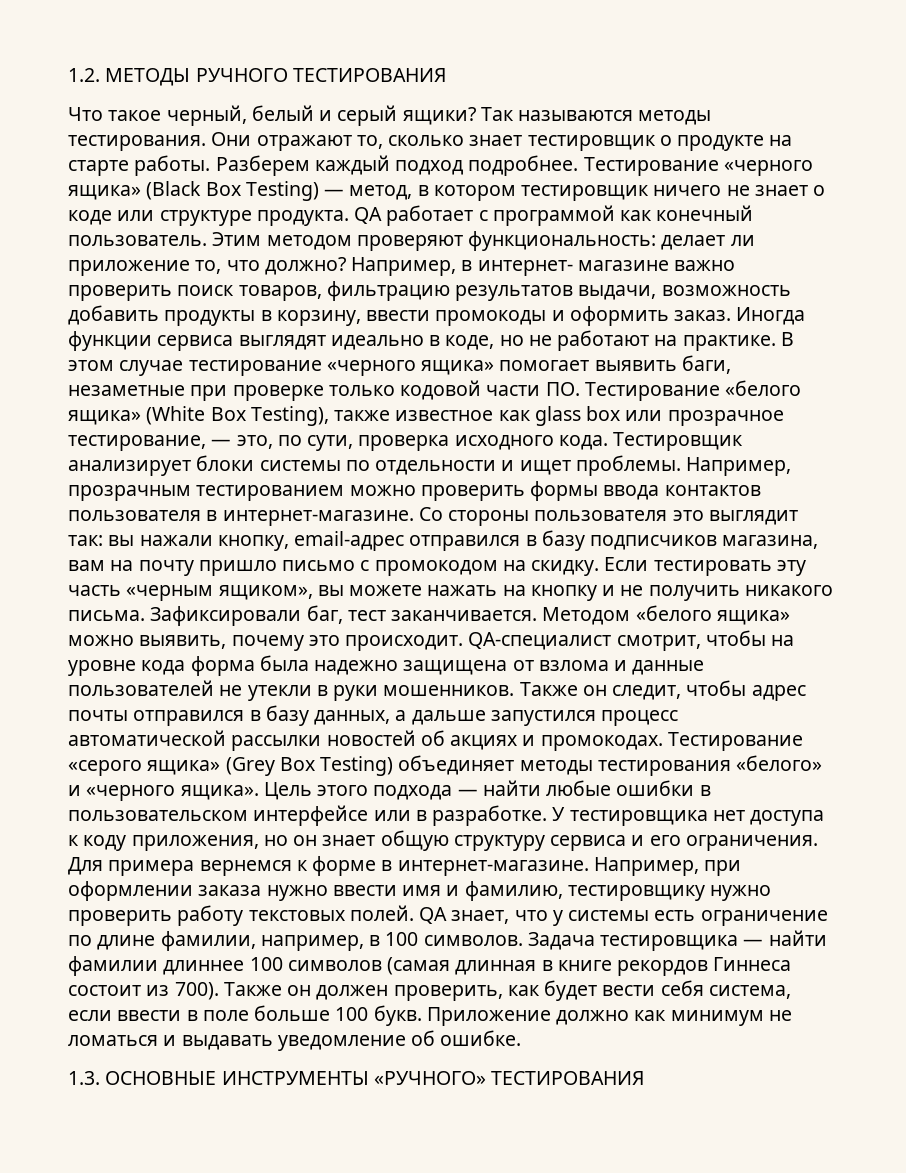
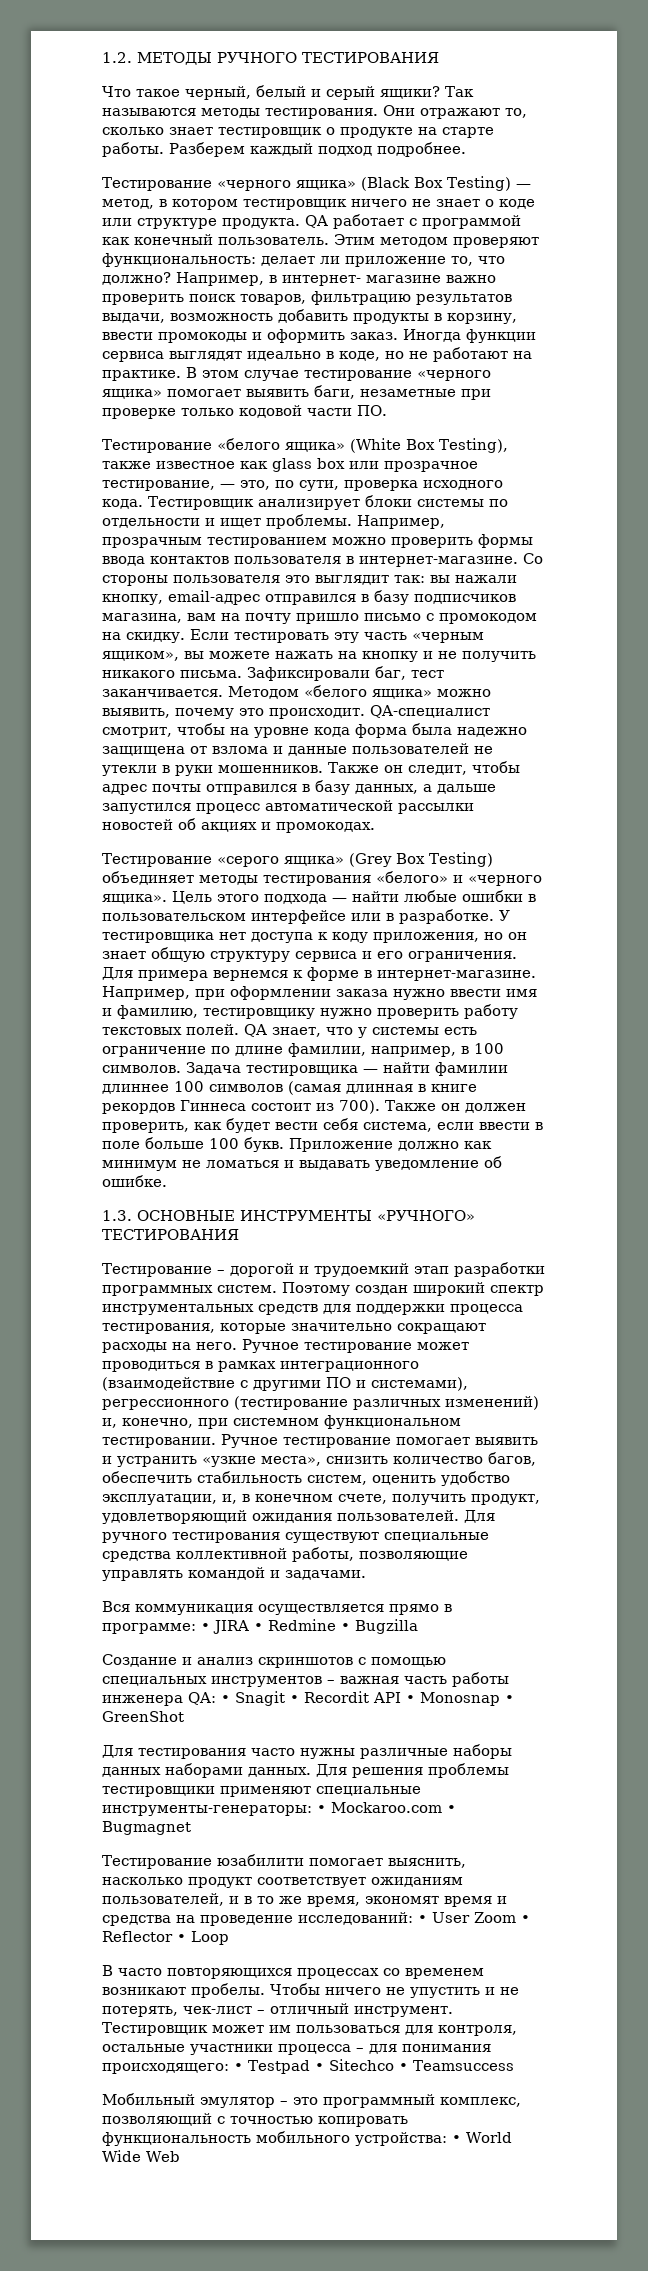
- Разберем каждый подход подробнее. Тестирование «черного ящика» (Black Box Testing) — метод, в котором тестировщик ничего не знает о коде или структуре продукта.
+ Разберем каждый подход подробнее.
+ Тестирование «черного ящика» (Black Box Testing) — метод, в котором тестировщик ничего не знает о коде или структуре продукта.
- В этом случае тестирование «черного ящика» помогает выявить баги, незаметные при проверке только кодовой части ПО. Тестирование «белого ящика» (White Box Testing), также известное как glass box или прозрачное тестирование, — это, по сути, проверка исходного кода.
+ В этом случае тестирование «черного ящика» помогает выявить баги, незаметные при проверке только кодовой части ПО.
+ Тестирование «белого ящика» (White Box Testing), также известное как glass box или прозрачное тестирование, — это, по сути, проверка исходного кода.
- Также он следит, чтобы адрес почты отправился в базу данных, а дальше запустился процесс автоматической рассылки новостей об акциях и промокодах. Тестирование «серого ящика» (Grey Box Testing) объединяет методы тестирования «белого» и «черного ящика».
+ Также он следит, чтобы адрес почты отправился в базу данных, а дальше запустился процесс автоматической рассылки новостей об акциях и промокодах.
+ Тестирование «серого ящика» (Grey Box Testing) объединяет методы тестирования «белого» и «черного ящика».
+ Тестирование – дорогой и трудоемкий этап разработки программных систем. Поэтому создан широкий спектр инструментальных средств для поддержки процесса тестирования, которые значительно сокращают расходы на него. Ручное тестирование может проводиться в рамках интеграционного (взаимодействие с другими ПО и системами), регрессионного (тестирование различных изменений) и, конечно, при системном функциональном тестировании. Ручное тестирование помогает выявить и устранить «узкие места», снизить количество багов, обеспечить стабильность систем, оценить удобство эксплуатации, и, в конечном счете, получить продукт, удовлетворяющий ожидания пользователей. Для ручного тестирования существуют специальные средства коллективной работы, позволяющие управлять командой и задачами.
+ Вся коммуникация осуществляется прямо в программе: • JIRA • Redmine • Bugzilla
+ Создание и анализ скриншотов с помощью специальных инструментов – важная часть работы инженера QA: • Snagit • Recordit API • Monosnap • GreenShot
+ Для тестирования часто нужны различные наборы данных наборами данных. Для решения проблемы тестировщики применяют специальные инструменты-генераторы: • Mockaroo.com • Bugmagnet
+ Тестирование юзабилити помогает выяснить, насколько продукт соответствует ожиданиям пользователей, и в то же время, экономят время и средства на проведение исследований: • User Zoom • Reflector • Loop
+ В часто повторяющихся процессах со временем возникают пробелы. Чтобы ничего не упустить и не потерять, чек-лист – отличный инструмент. Тестировщик может им пользоваться для контроля, остальные участники процесса – для понимания происходящего: • Testpad • Sitechсo • Teamsuccess
+ Мобильный эмулятор – это программный комплекс, позволяющий с точностью копировать функциональность мобильного устройства: • World Wide Web

